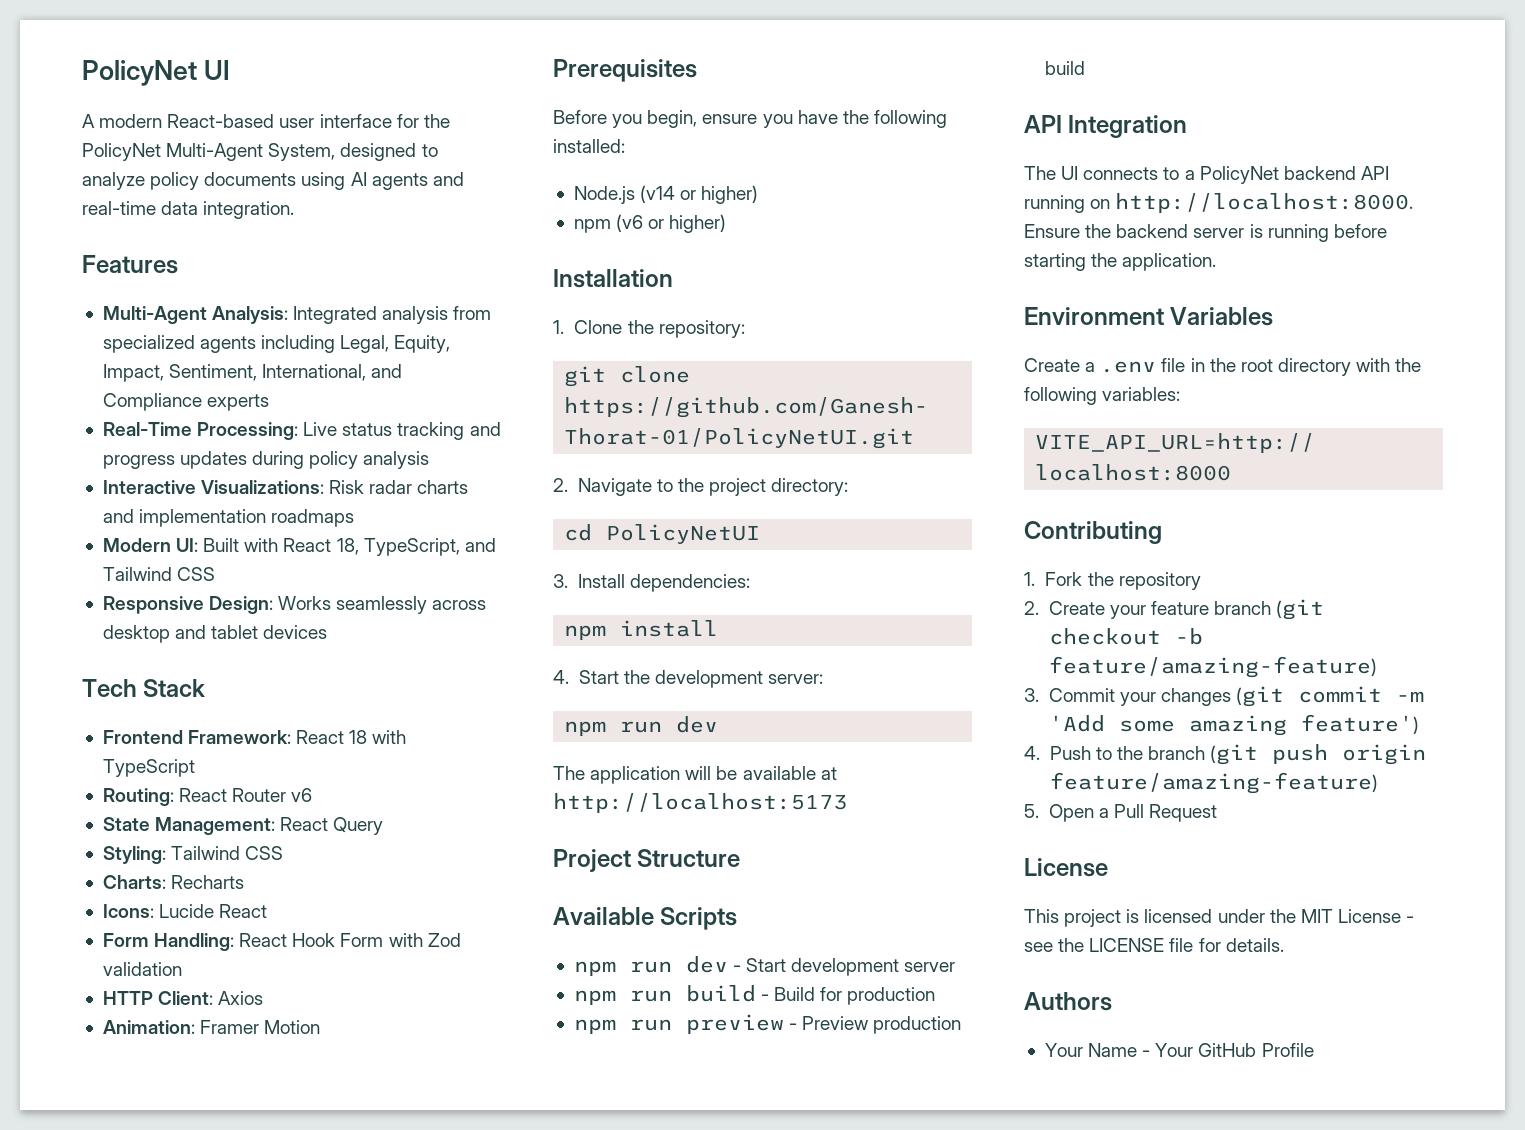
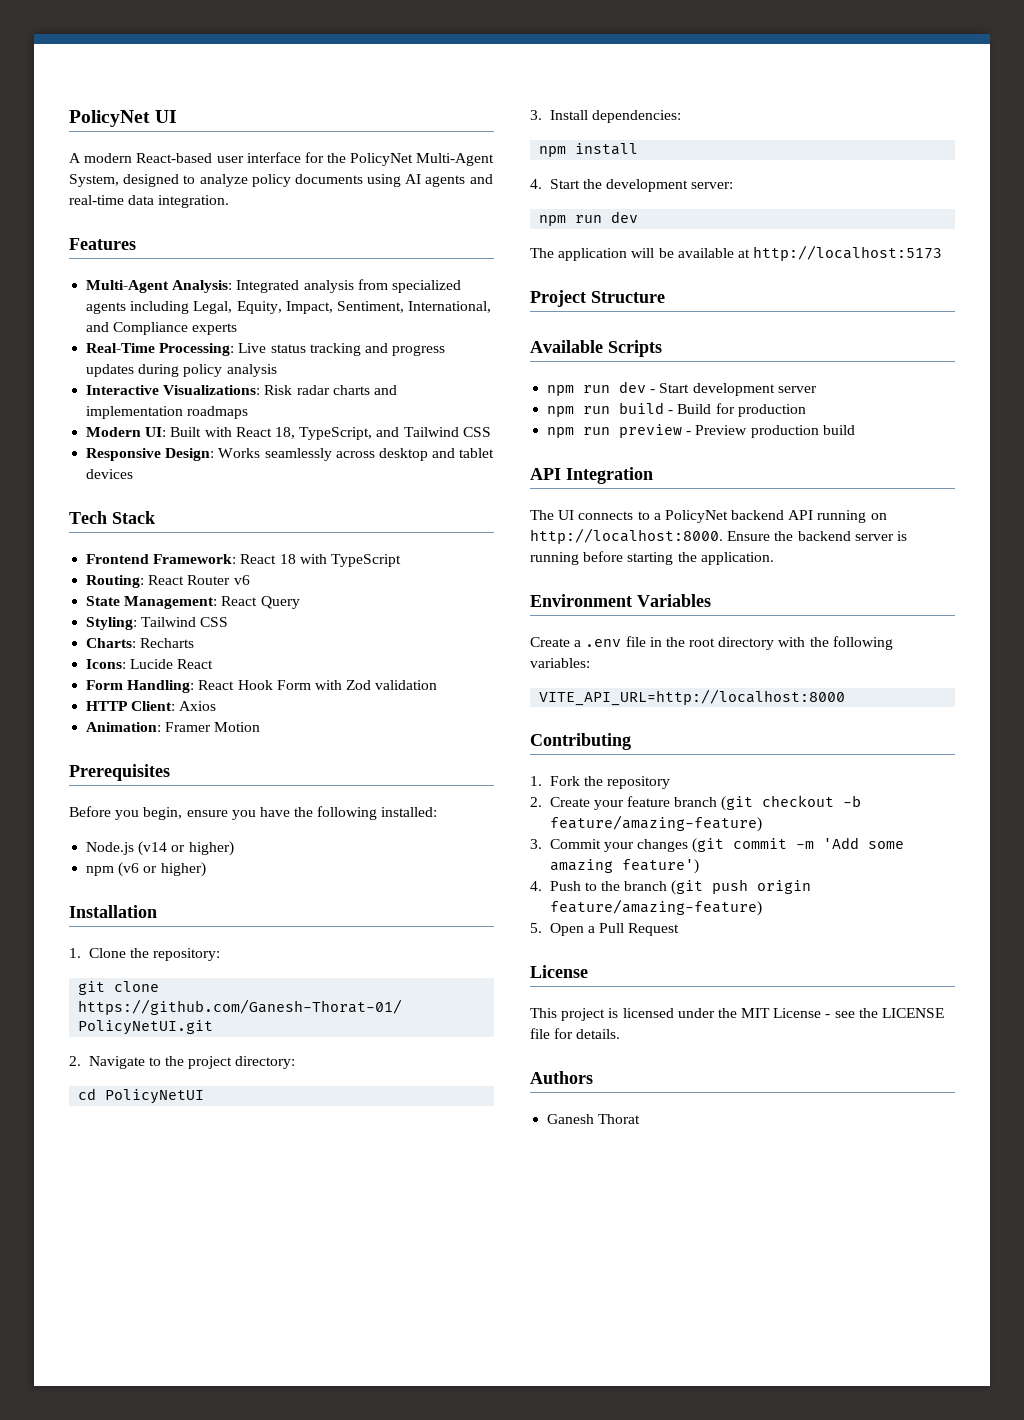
- Your Name - Your GitHub Profile
+ Ganesh Thorat

